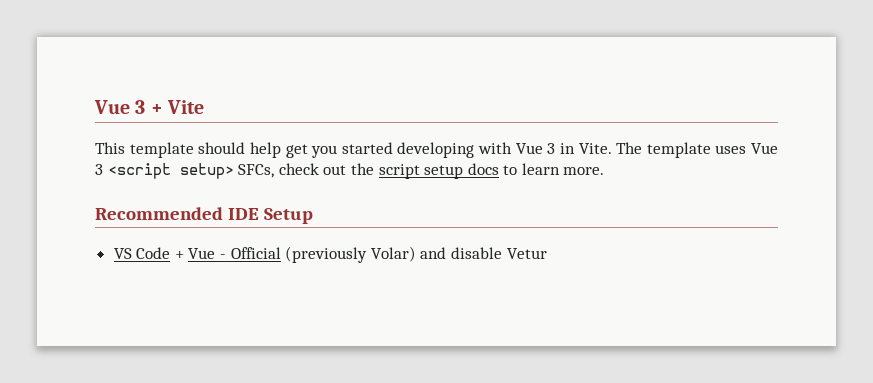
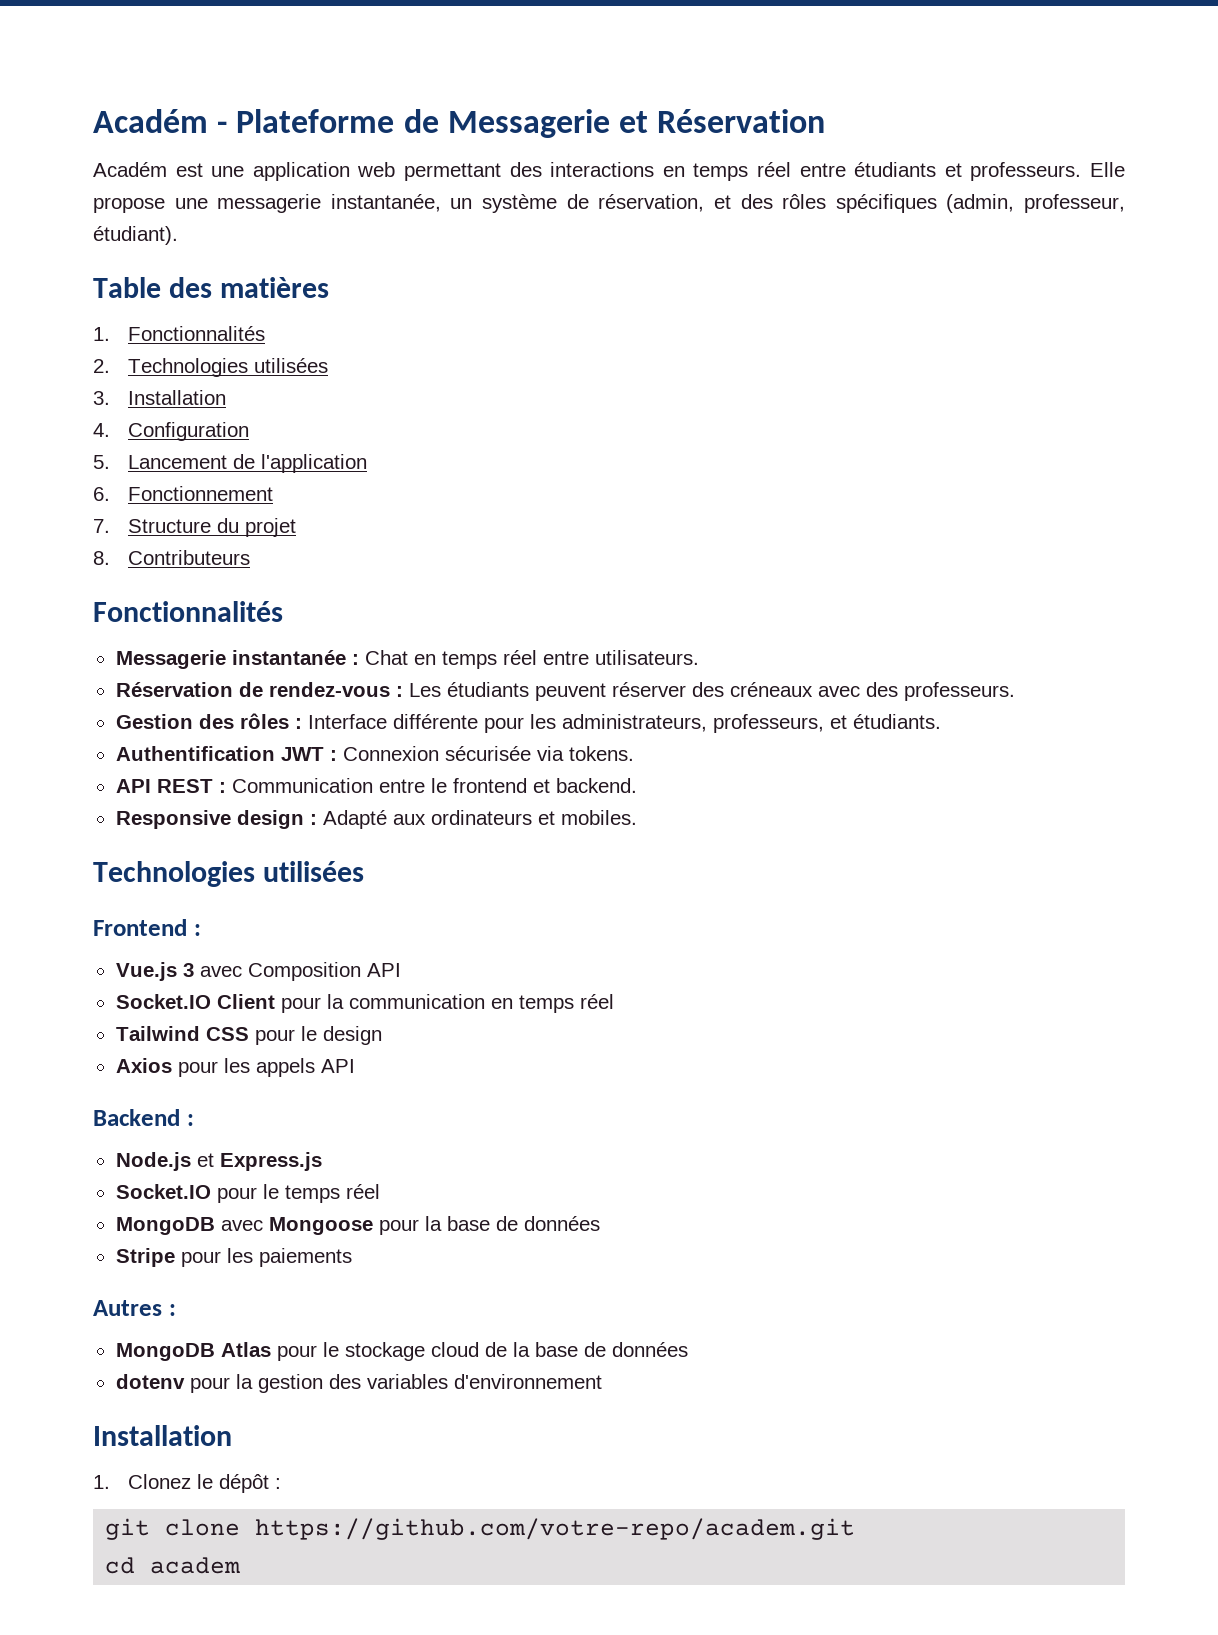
- Vue 3 + Vite
- This template should help get you started developing with Vue 3 in Vite. The template uses Vue 3 <script setup> SFCs, check out the script setup docs to learn more.
- Recommended IDE Setup
- VS Code + Vue - Official (previously Volar) and disable Vetur
+ Académ - Plateforme de Messagerie et Réservation
+ Académ est une application web permettant des interactions en temps réel entre étudiants et professeurs. Elle propose une messagerie instantanée, un système de réservation, et des rôles spécifiques (admin, professeur, étudiant).
+ Table des matières
+ 1. Fonctionnalités
+ 2. Technologies utilisées
+ 3. Installation
+ 4. Configuration
+ 5. Lancement de l'application
+ 6. Fonctionnement
+ 7. Structure du projet
+ 8. Contributeurs
+ Fonctionnalités
+ Messagerie instantanée : Chat en temps réel entre utilisateurs.
+ Réservation de rendez-vous : Les étudiants peuvent réserver des créneaux avec des professeurs.
+ Gestion des rôles : Interface différente pour les administrateurs, professeurs, et étudiants.
+ Authentification JWT : Connexion sécurisée via tokens.
+ API REST : Communication entre le frontend et backend.
+ Responsive design : Adapté aux ordinateurs et mobiles.
+ Technologies utilisées
+ Frontend :
+ Vue.js 3 avec Composition API
+ Socket.IO Client pour la communication en temps réel
+ Tailwind CSS pour le design
+ Axios pour les appels API
+ Backend :
+ Node.js et Express.js
+ Socket.IO pour le temps réel
+ MongoDB avec Mongoose pour la base de données
+ Stripe pour les paiements
+ Autres :
+ MongoDB Atlas pour le stockage cloud de la base de données
+ dotenv pour la gestion des variables d'environnement
+ Installation
+ 1. Clonez le dépôt :
+ git clone https://github.com/votre-repo/academ.git
+ cd academ

